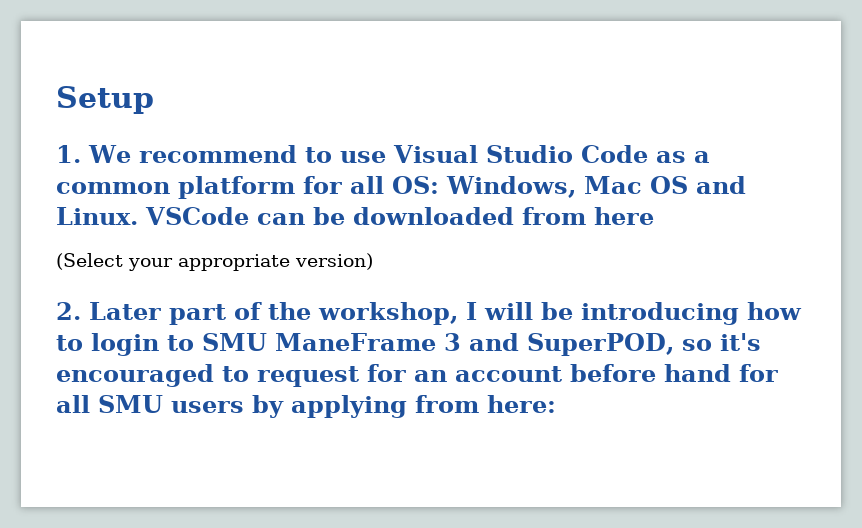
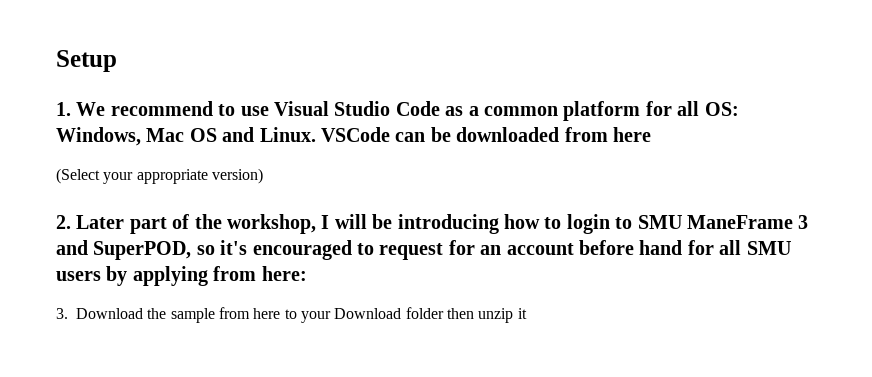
+ 3. Download the sample from here to your Download folder then unzip it

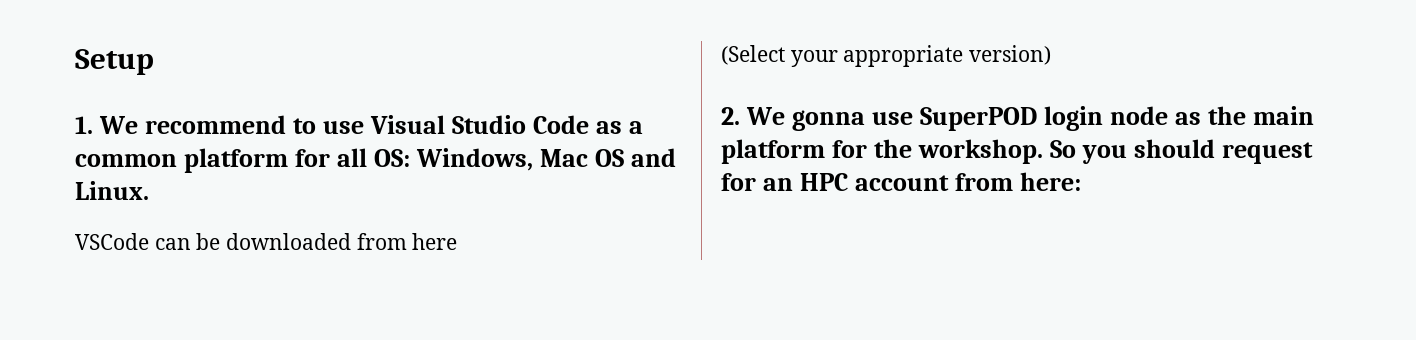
- 1. We recommend to use Visual Studio Code as a common platform for all OS: Windows, Mac OS and Linux. VSCode can be downloaded from here
+ 1. We recommend to use Visual Studio Code as a common platform for all OS: Windows, Mac OS and Linux.
+ VSCode can be downloaded from here
- 2. Later part of the workshop, I will be introducing how to login to SMU ManeFrame 3 and SuperPOD, so it's encouraged to request for an account before hand for all SMU users by applying from here:
- 3. Download the sample from here to your Download folder then unzip it
+ 2. We gonna use SuperPOD login node as the main platform for the workshop. So you should request for an HPC account from here:

